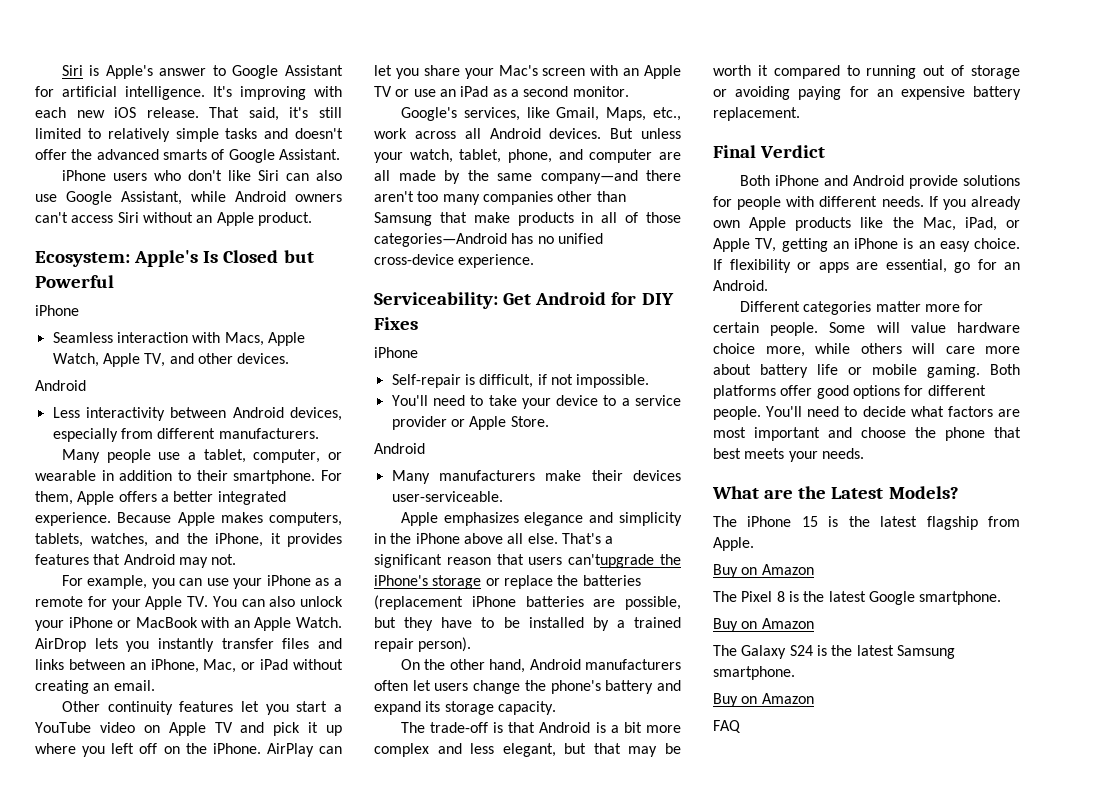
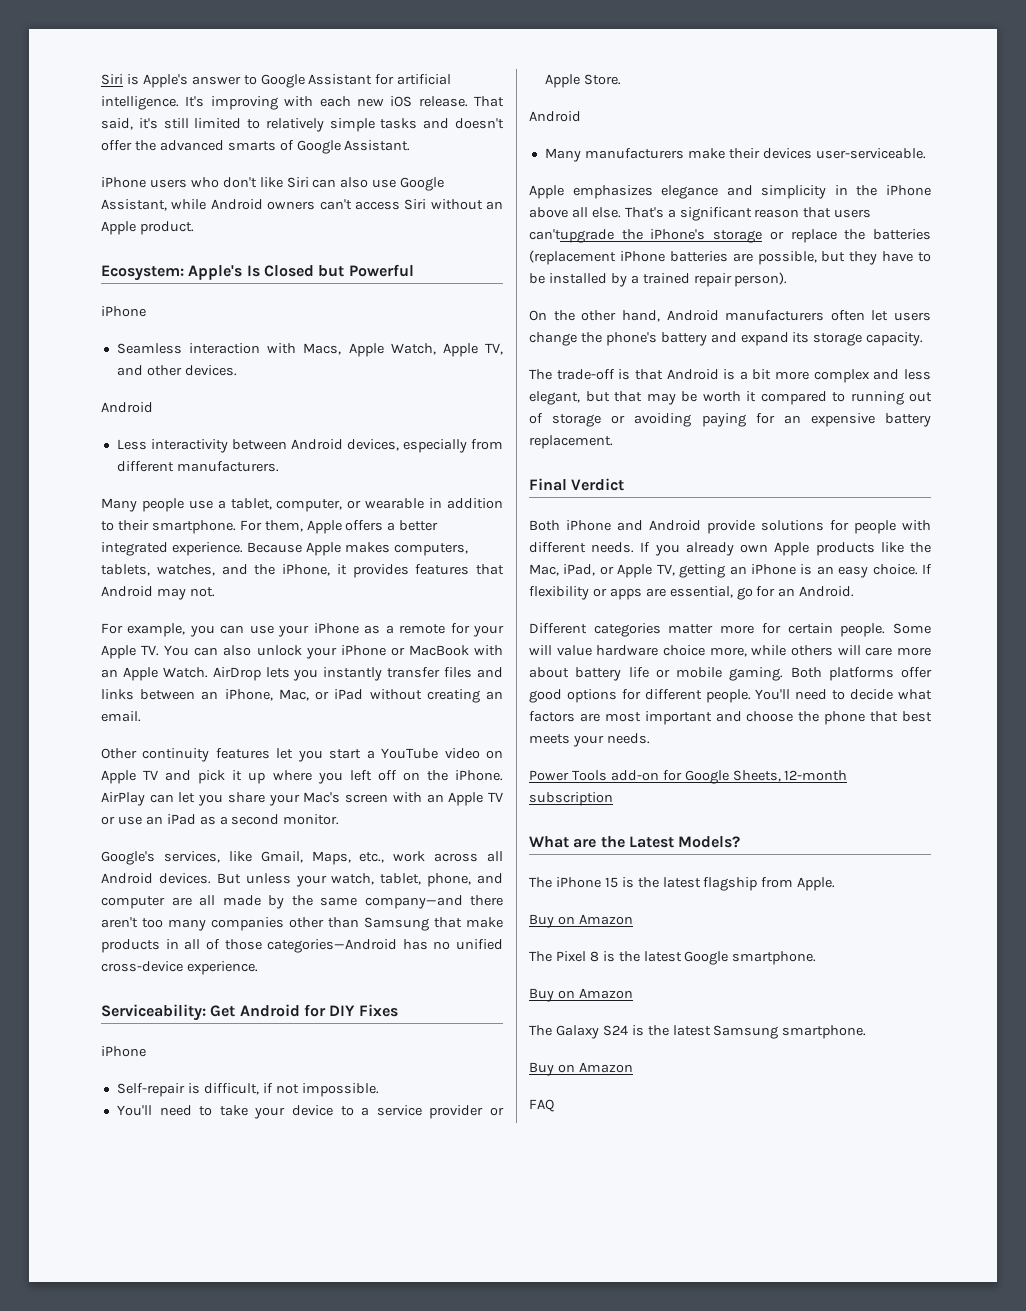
+ Power Tools add-on for Google Sheets, 12-month subscription

